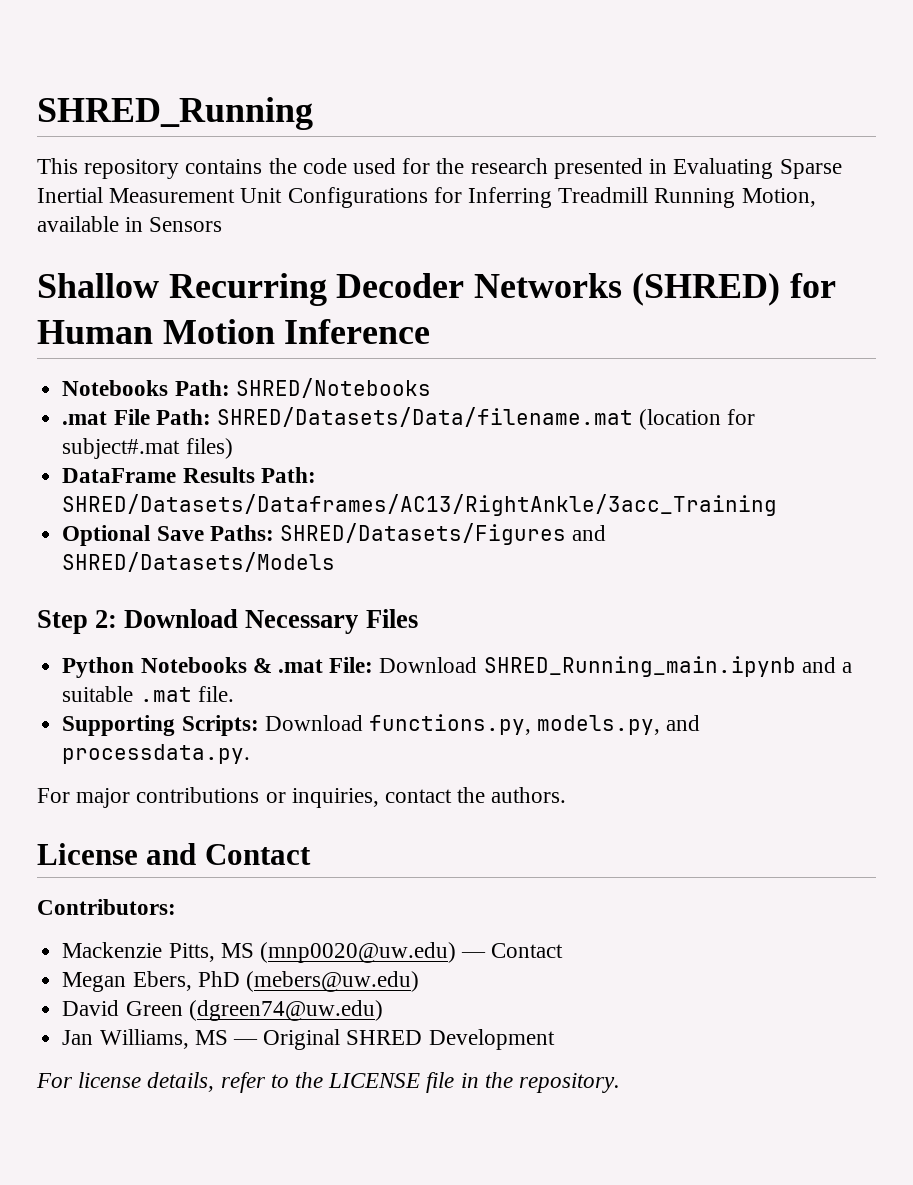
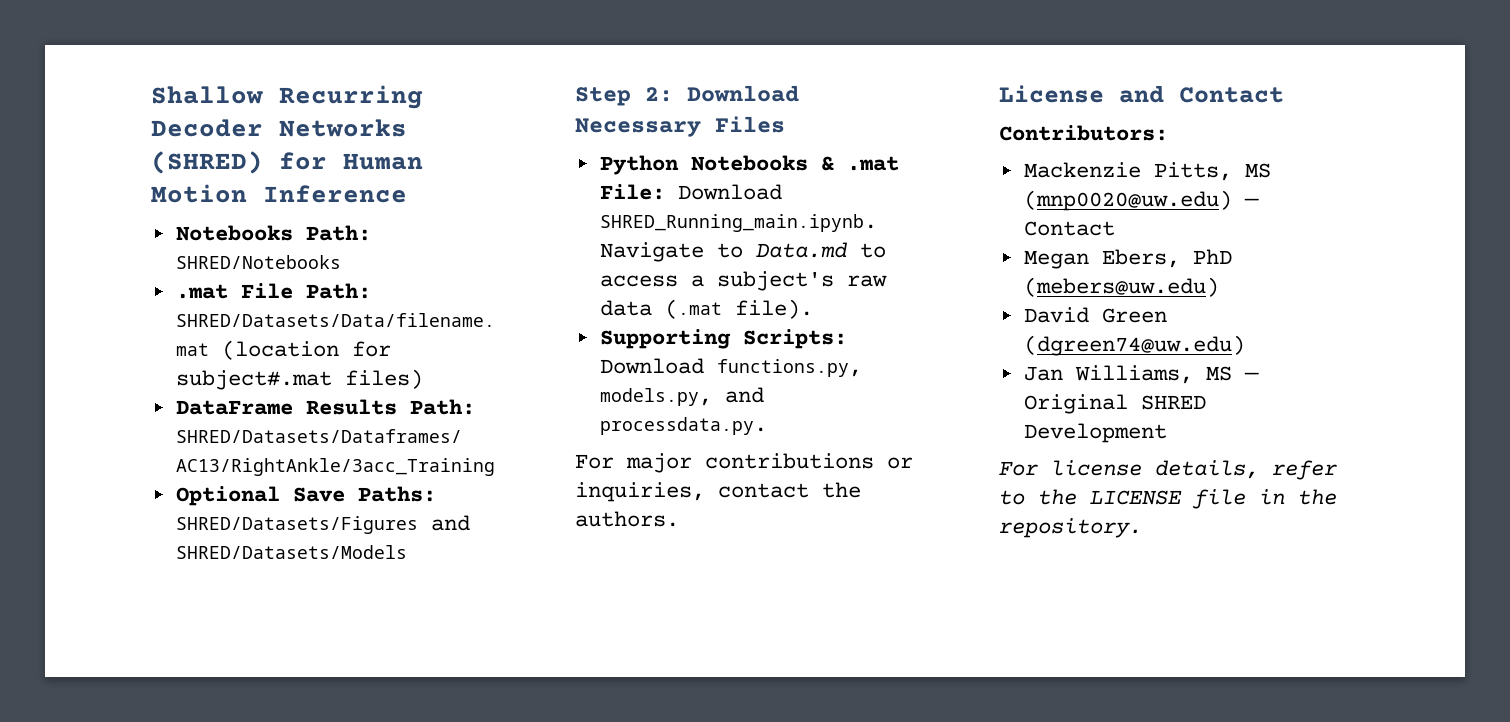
- SHRED_Running
- This repository contains the code used for the research presented in Evaluating Sparse Inertial Measurement Unit Configurations for Inferring Treadmill Running Motion, available in Sensors
- Python Notebooks & .mat File: Download SHRED_Running_main.ipynb and a suitable .mat file.
+ Python Notebooks & .mat File: Download SHRED_Running_main.ipynb. Navigate to Data.md to access a subject's raw data (.mat file).

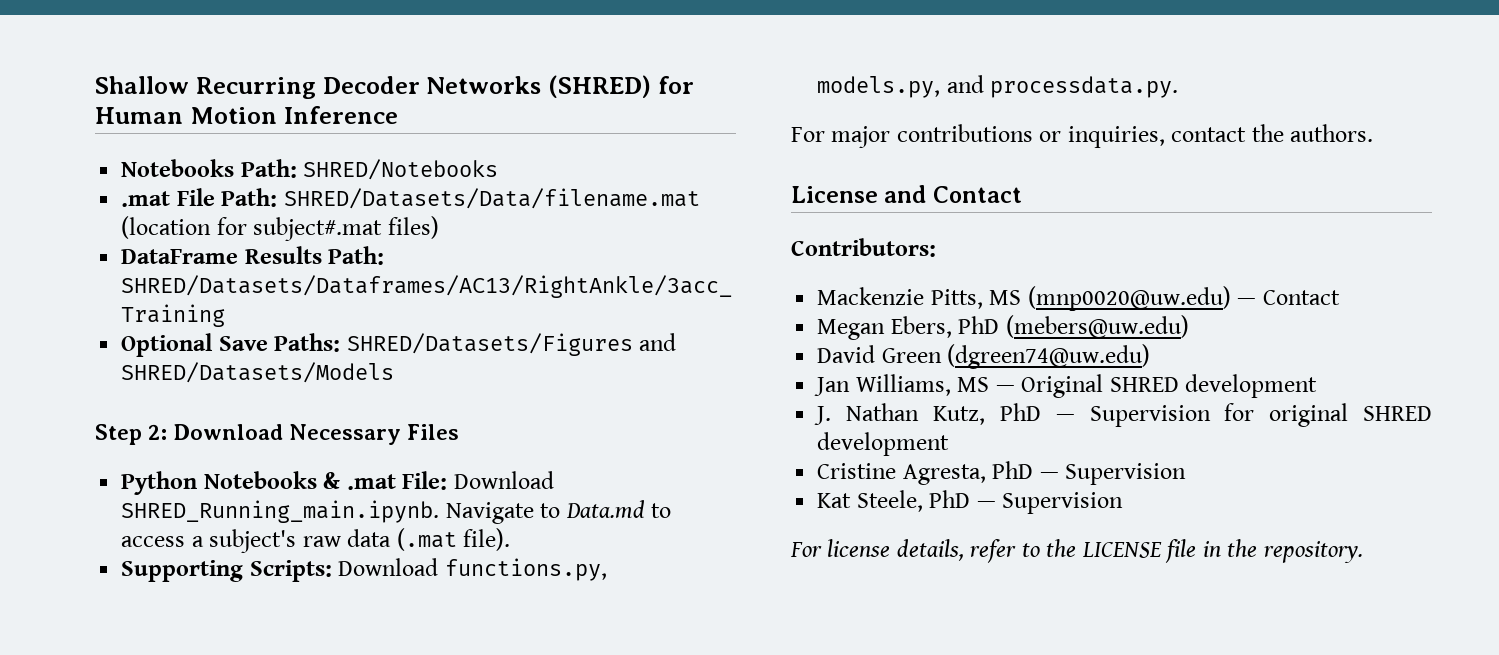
- Jan Williams, MS — Original SHRED Development
+ Jan Williams, MS — Original SHRED development
+ J. Nathan Kutz, PhD — Supervision for original SHRED development
+ Cristine Agresta, PhD — Supervision
+ Kat Steele, PhD — Supervision

